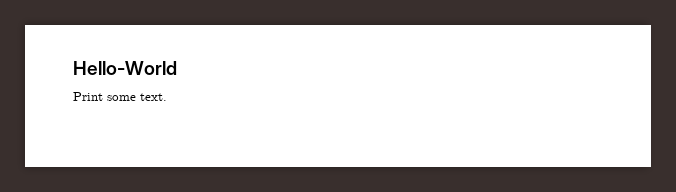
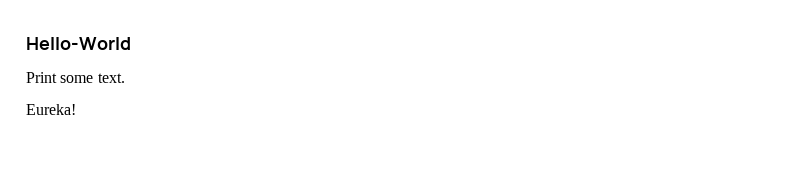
+ Eureka!

